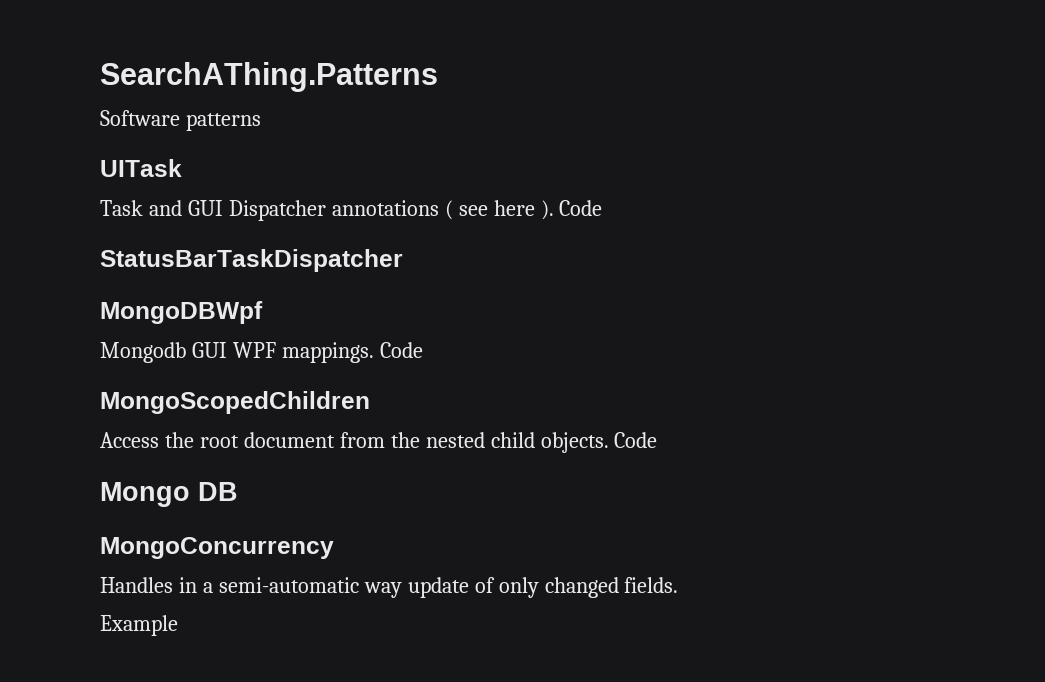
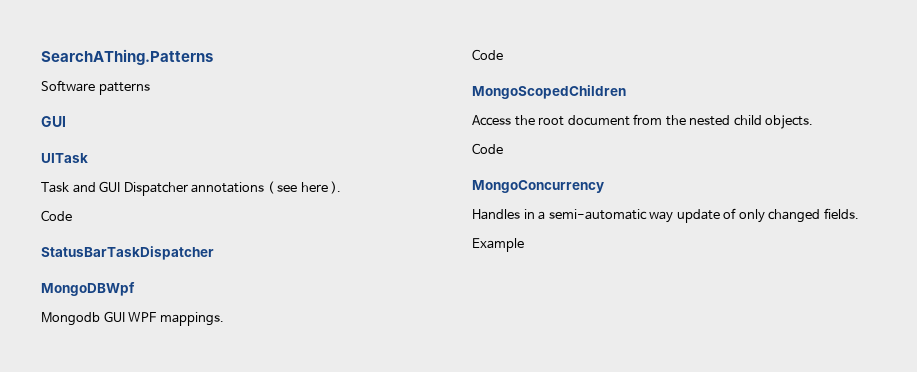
  Software patterns
+ GUI
- Task and GUI Dispatcher annotations ( see here ). Code
+ Task and GUI Dispatcher annotations ( see here ).
+ Code
- Mongodb GUI WPF mappings. Code
+ Mongodb GUI WPF mappings.
+ Code
- Access the root document from the nested child objects. Code
- Mongo DB
+ Access the root document from the nested child objects.
+ Code

